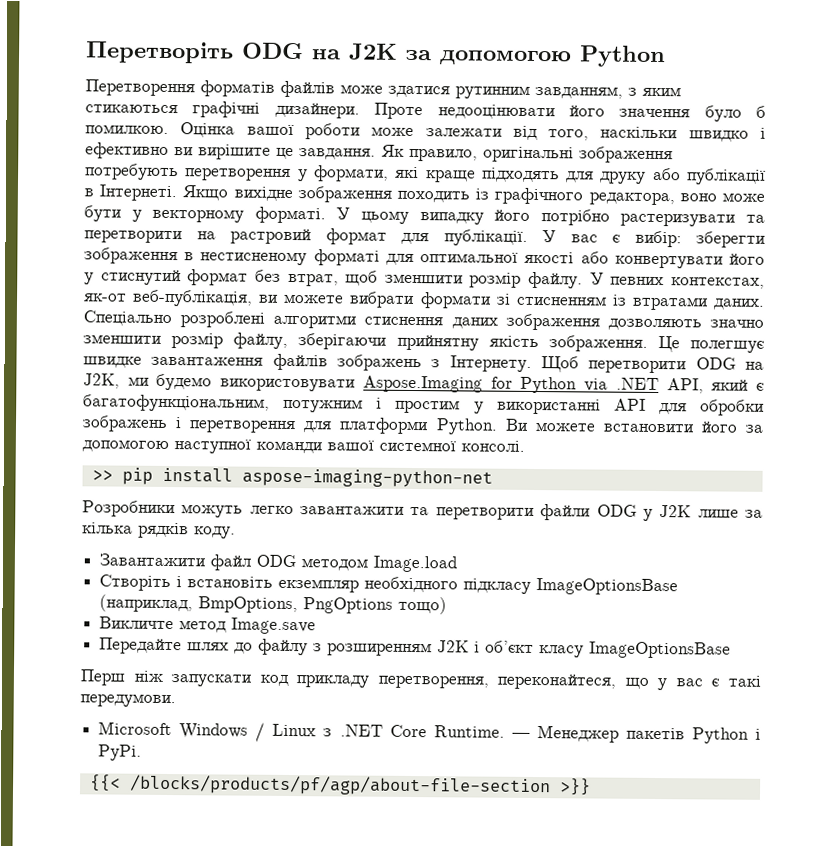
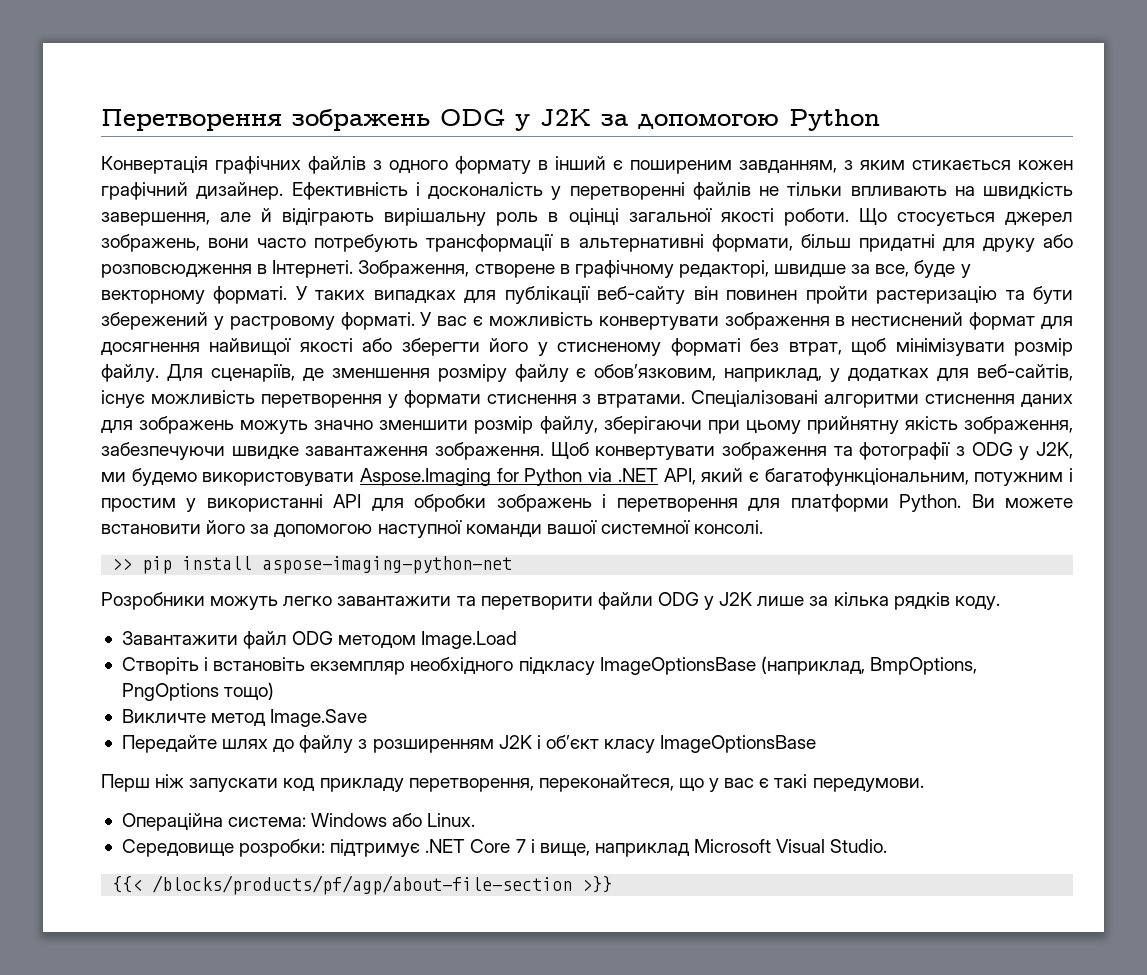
- Перетворіть ODG на J2K за допомогою Python
+ Перетворення зображень ODG у J2K за допомогою Python
- Перетворення форматів файлів може здатися рутинним завданням, з яким стикаються графічні дизайнери. Проте недооцінювати його значення було б помилкою. Оцінка вашої роботи може залежати від того, наскільки швидко і ефективно ви вирішите це завдання. Як правило, оригінальні зображення потребують перетворення у формати, які краще підходять для друку або публікації в Інтернеті.
+ Конвертація графічних файлів з одного формату в інший є поширеним завданням, з яким стикається кожен графічний дизайнер. Ефективність і досконалість у перетворенні файлів не тільки впливають на швидкість завершення, але й відіграють вирішальну роль в оцінці загальної якості роботи. Що стосується джерел зображень, вони часто потребують трансформації в альтернативні формати, більш придатні для друку або розповсюдження в Інтернеті.
- Якщо вихідне зображення походить із графічного редактора, воно може бути у векторному форматі. У цьому випадку його потрібно растеризувати та перетворити на растровий формат для публікації. У вас є вибір: зберегти зображення в нестисненому форматі для оптимальної якості або конвертувати його у стиснутий формат без втрат, щоб зменшити розмір файлу.
+ Зображення, створене в графічному редакторі, швидше за все, буде у векторному форматі. У таких випадках для публікації веб-сайту він повинен пройти растеризацію та бути збережений у растровому форматі. У вас є можливість конвертувати зображення в нестиснений формат для досягнення найвищої якості або зберегти його у стисненому форматі без втрат, щоб мінімізувати розмір файлу.
- У певних контекстах, як-от веб-публікація, ви можете вибрати формати зі стисненням із втратами даних. Спеціально розроблені алгоритми стиснення даних зображення дозволяють значно зменшити розмір файлу, зберігаючи прийнятну якість зображення. Це полегшує швидке завантаження файлів зображень з Інтернету. Щоб перетворити ODG на J2K, ми будемо використовувати Aspose.Imaging for Python via .NET API, який є багатофункціональним, потужним і простим у використанні API для обробки зображень і перетворення для платформи Python.
+ Для сценаріїв, де зменшення розміру файлу є обов’язковим, наприклад, у додатках для веб-сайтів, існує можливість перетворення у формати стиснення з втратами. Спеціалізовані алгоритми стиснення даних для зображень можуть значно зменшити розмір файлу, зберігаючи при цьому прийнятну якість зображення, забезпечуючи швидке завантаження зображення. Щоб конвертувати зображення та фотографії з ODG у J2K, ми будемо використовувати Aspose.Imaging for Python via .NET API, який є багатофункціональним, потужним і простим у використанні API для обробки зображень і перетворення для платформи Python.
- Завантажити файл ODG методом Image.load
+ Завантажити файл ODG методом Image.Load
- Викличте метод Image.save
+ Викличте метод Image.Save
- Microsoft Windows / Linux з .NET Core Runtime. — Менеджер пакетів Python і PyPi.
+ Операційна система: Windows або Linux.
+ Середовище розробки: підтримує .NET Core 7 і вище, наприклад Microsoft Visual Studio.

